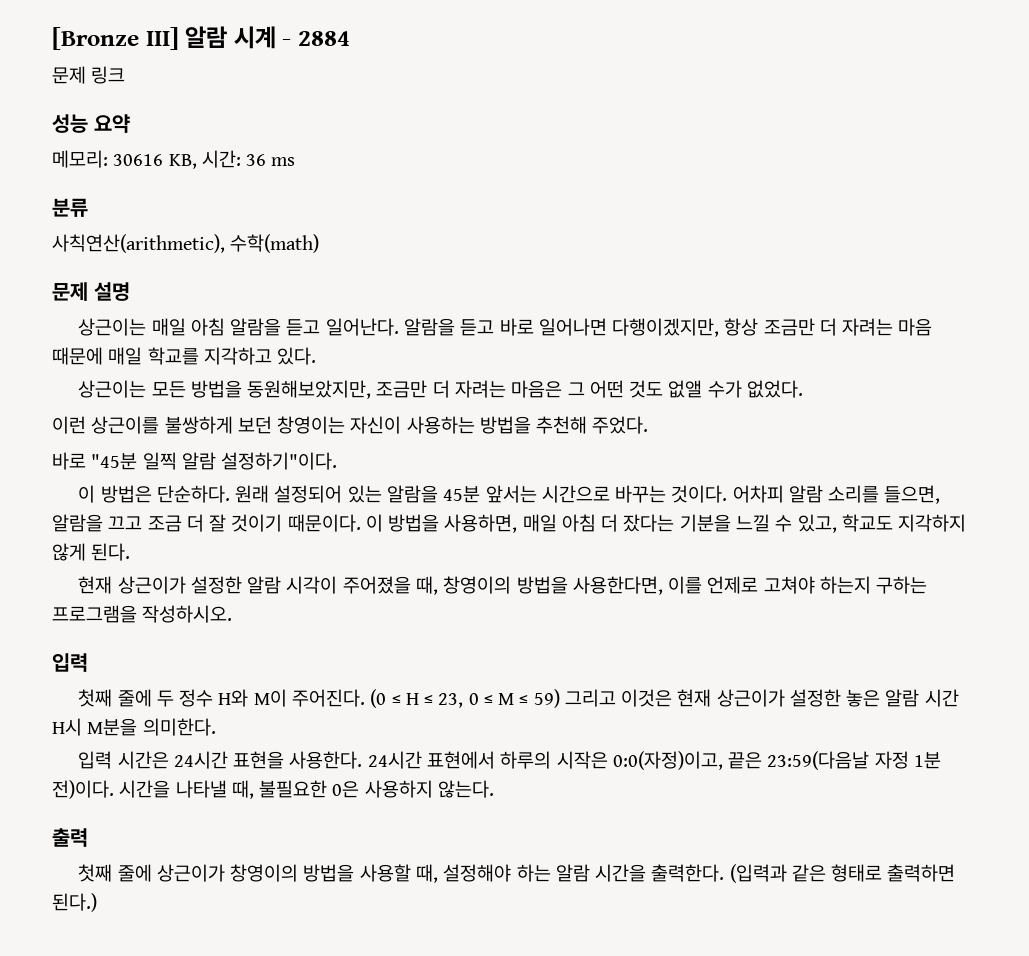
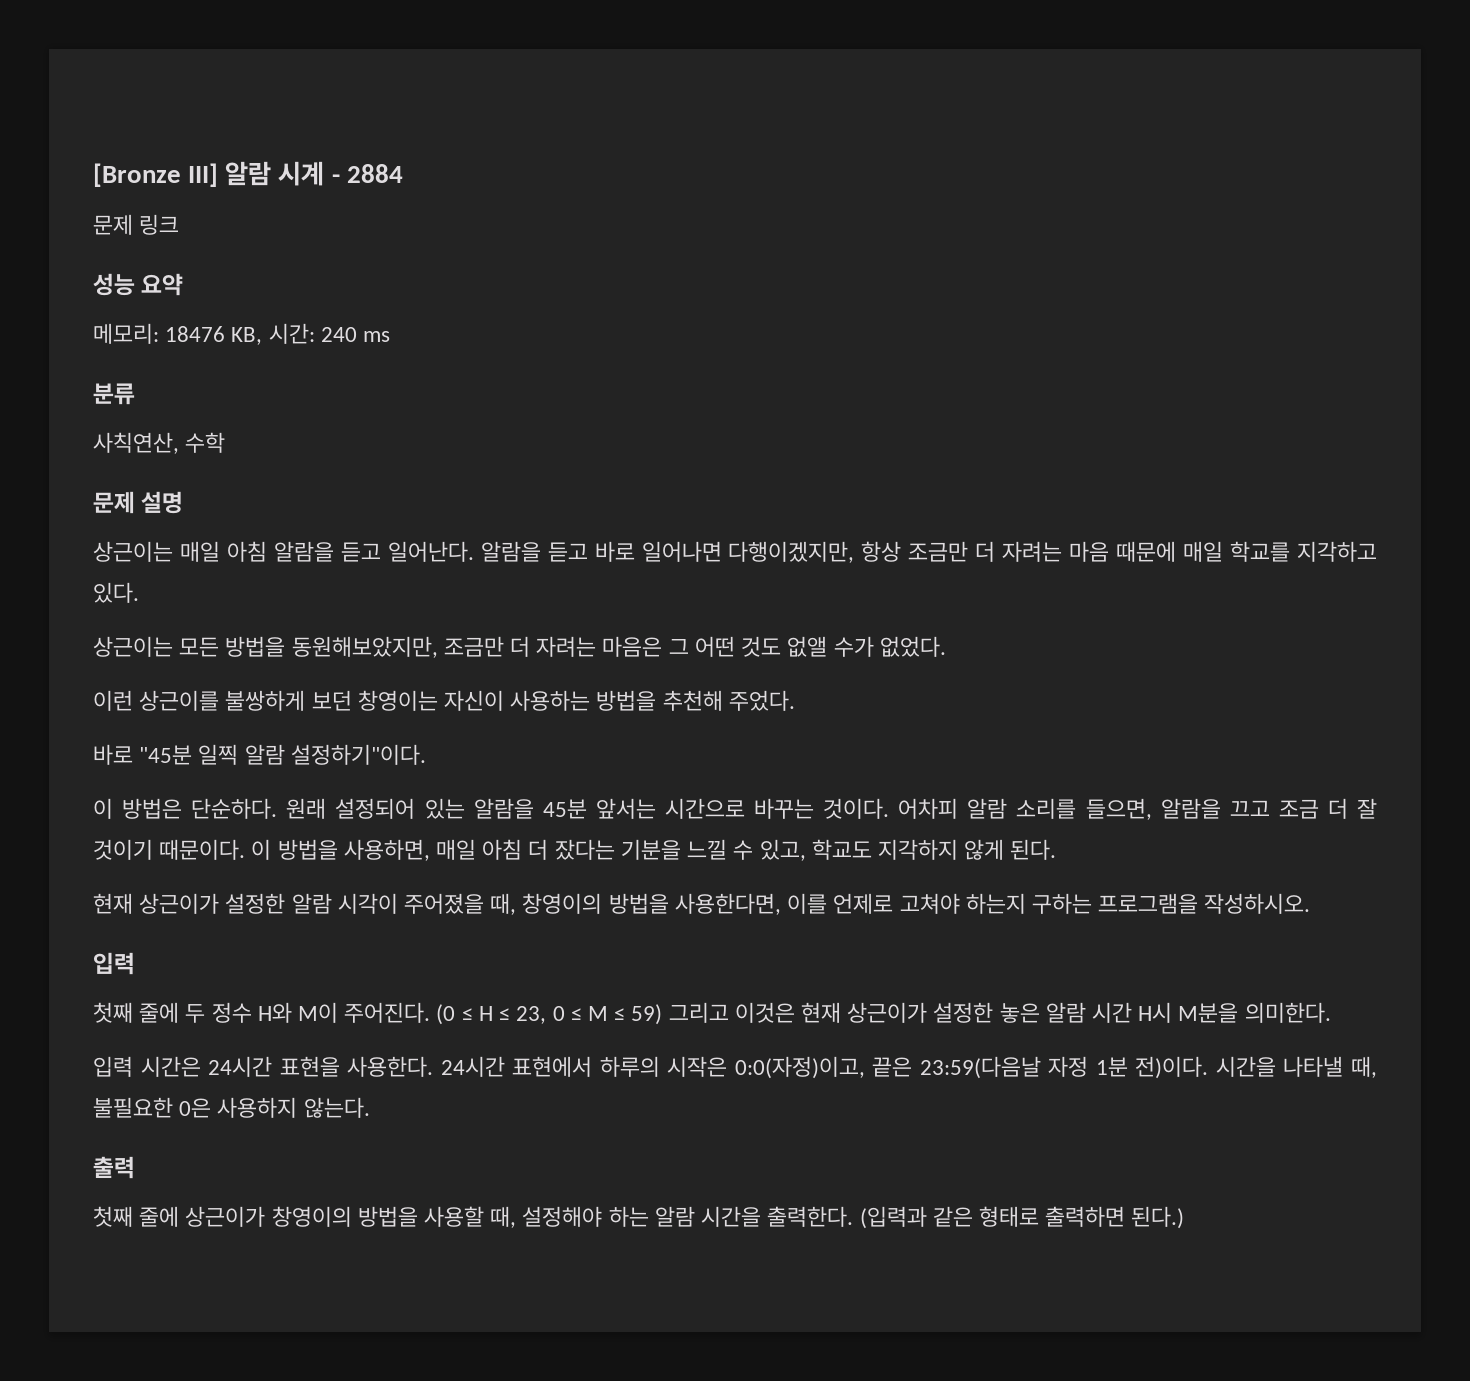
- 메모리: 30616 KB, 시간: 36 ms
+ 메모리: 18476 KB, 시간: 240 ms
- 사칙연산(arithmetic), 수학(math)
+ 사칙연산, 수학

